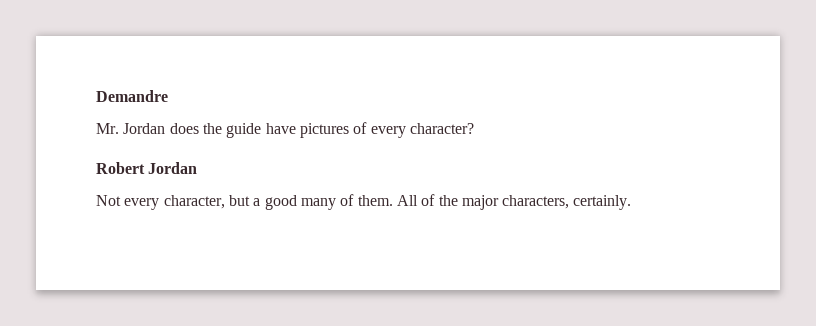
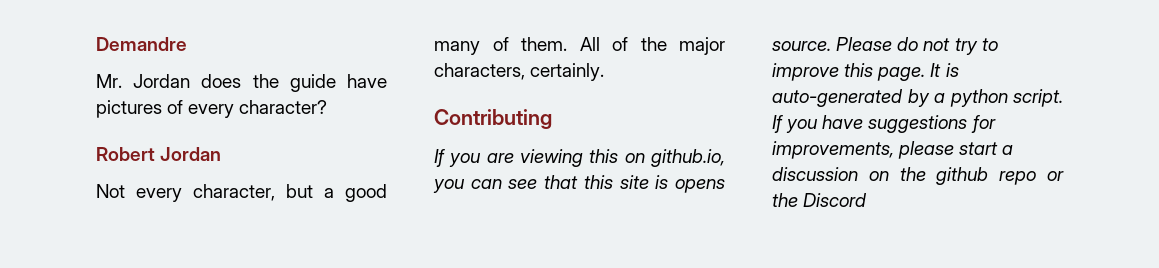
+ Contributing
+ If you are viewing this on github.io, you can see that this site is opens source. Please do not try to improve this page. It is auto-generated by a python script. If you have suggestions for improvements, please start a discussion on the github repo or the Discord

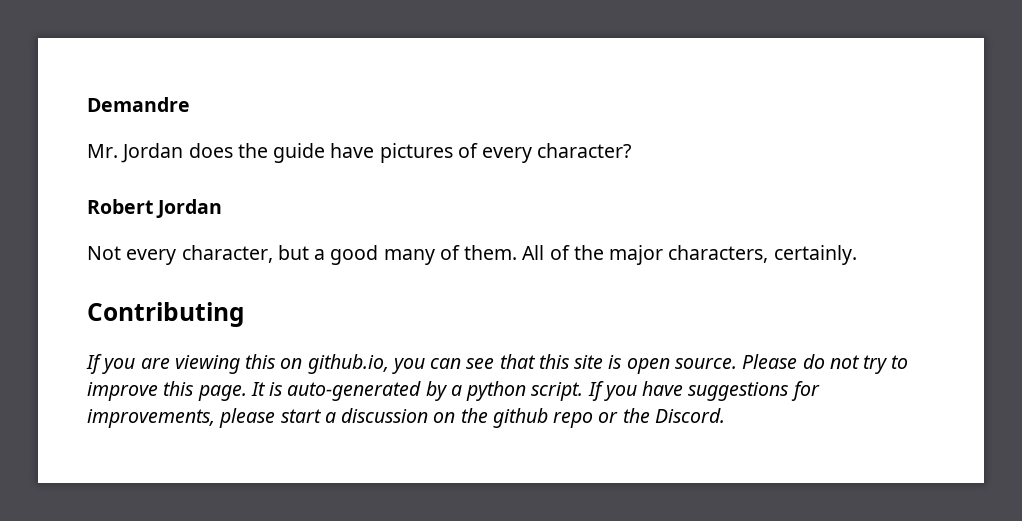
- If you are viewing this on github.io, you can see that this site is opens source.
+ If you are viewing this on github.io, you can see that this site is open source.
- If you have suggestions for improvements, please start a discussion on the github repo or the Discord
+ If you have suggestions for improvements, please start a discussion on the github repo or the Discord.

